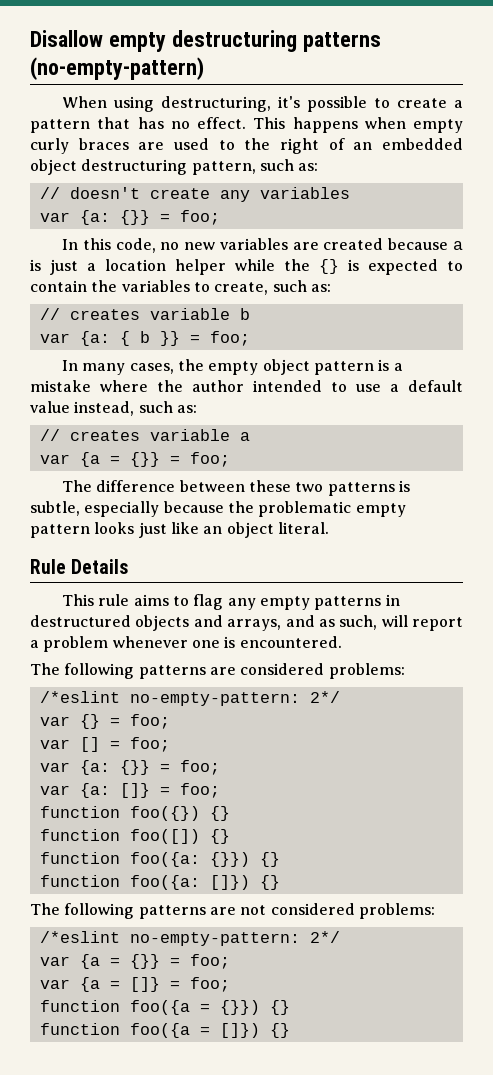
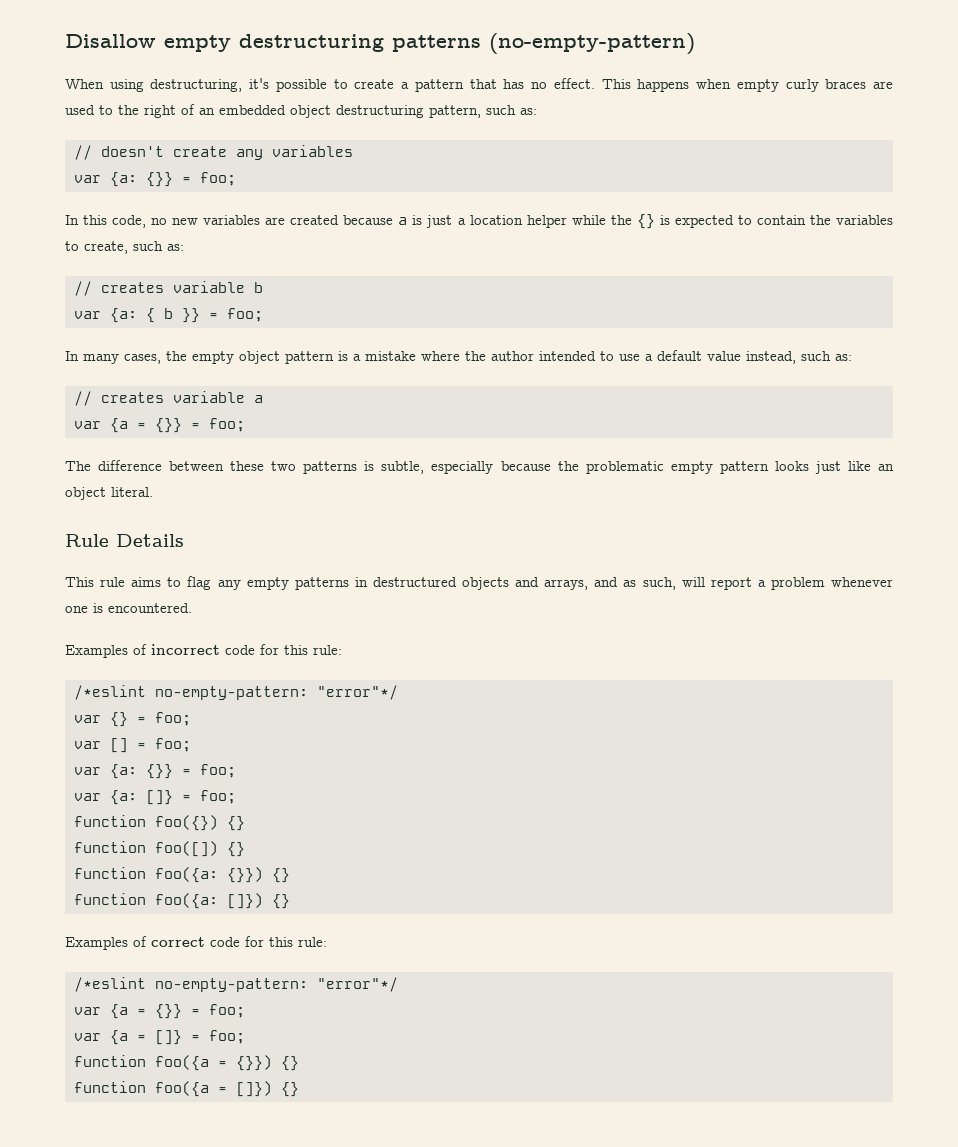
- The following patterns are considered problems:
- /*eslint no-empty-pattern: 2*/
+ Examples of incorrect code for this rule:
+ /*eslint no-empty-pattern: "error"*/
- The following patterns are not considered problems:
- /*eslint no-empty-pattern: 2*/
+ Examples of correct code for this rule:
+ /*eslint no-empty-pattern: "error"*/

